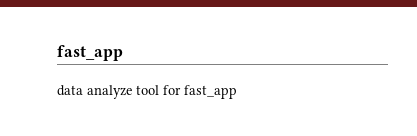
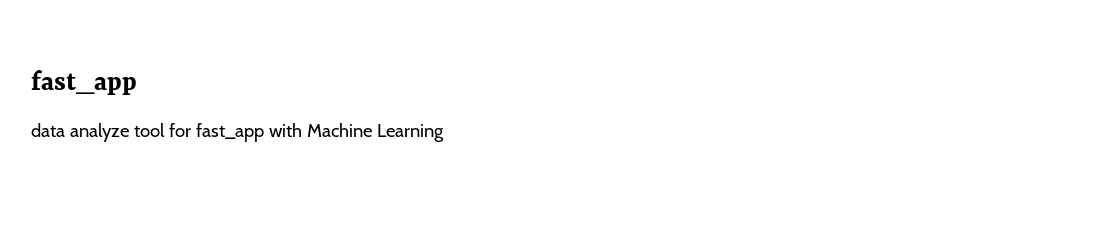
- data analyze tool for fast_app
+ data analyze tool for fast_app with Machine Learning

